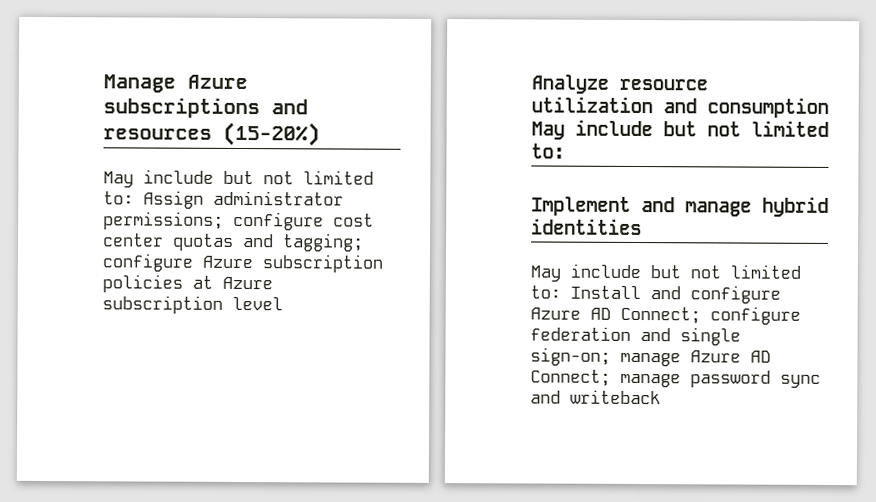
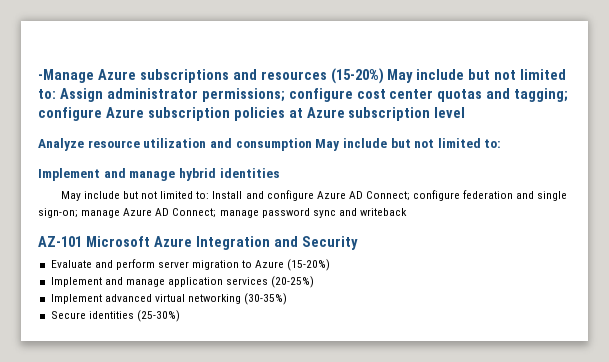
- Manage Azure subscriptions and resources (15-20%)
- May include but not limited to: Assign administrator permissions; configure cost center quotas and tagging; configure Azure subscription policies at Azure subscription level
+ -Manage Azure subscriptions and resources (15-20%) May include but not limited to: Assign administrator permissions; configure cost center quotas and tagging; configure Azure subscription policies at Azure subscription level
+ AZ-101 Microsoft Azure Integration and Security
+ Evaluate and perform server migration to Azure (15-20%)
+ Implement and manage application services (20-25%)
+ Implement advanced virtual networking (30-35%)
+ Secure identities (25-30%)

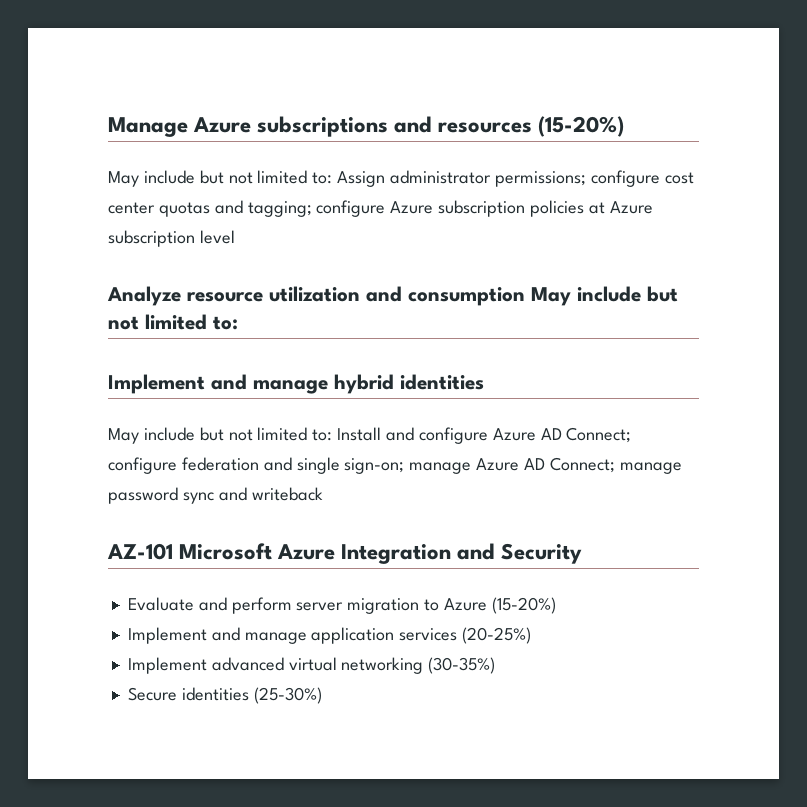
- -Manage Azure subscriptions and resources (15-20%) May include but not limited to: Assign administrator permissions; configure cost center quotas and tagging; configure Azure subscription policies at Azure subscription level
+ Manage Azure subscriptions and resources (15-20%)
+ May include but not limited to: Assign administrator permissions; configure cost center quotas and tagging; configure Azure subscription policies at Azure subscription level

